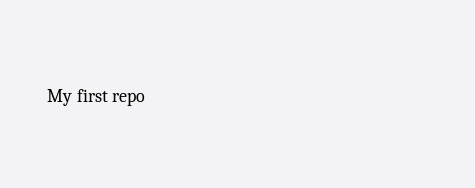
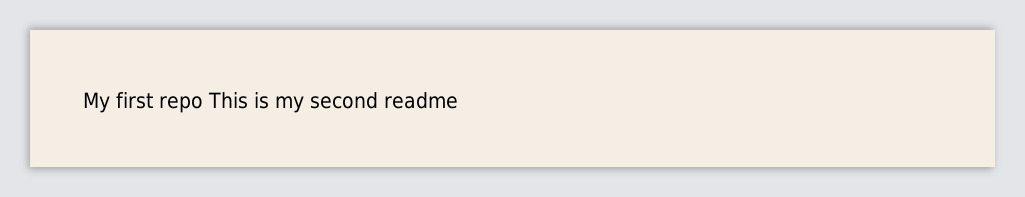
- My first repo
+ My first repo This is my second readme

